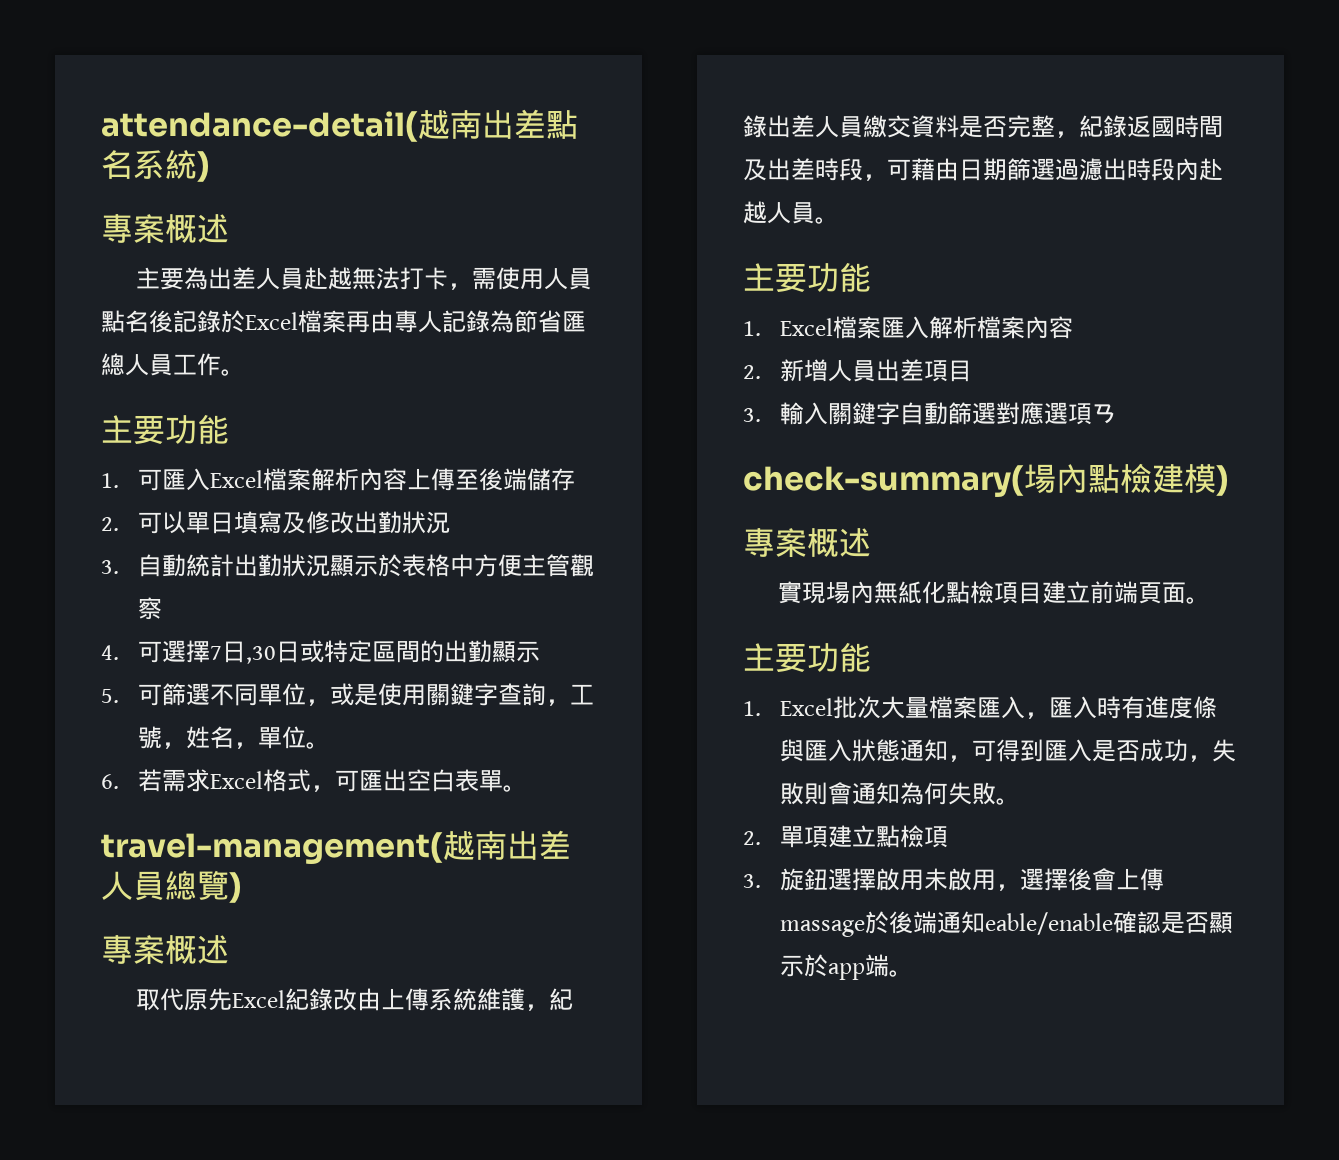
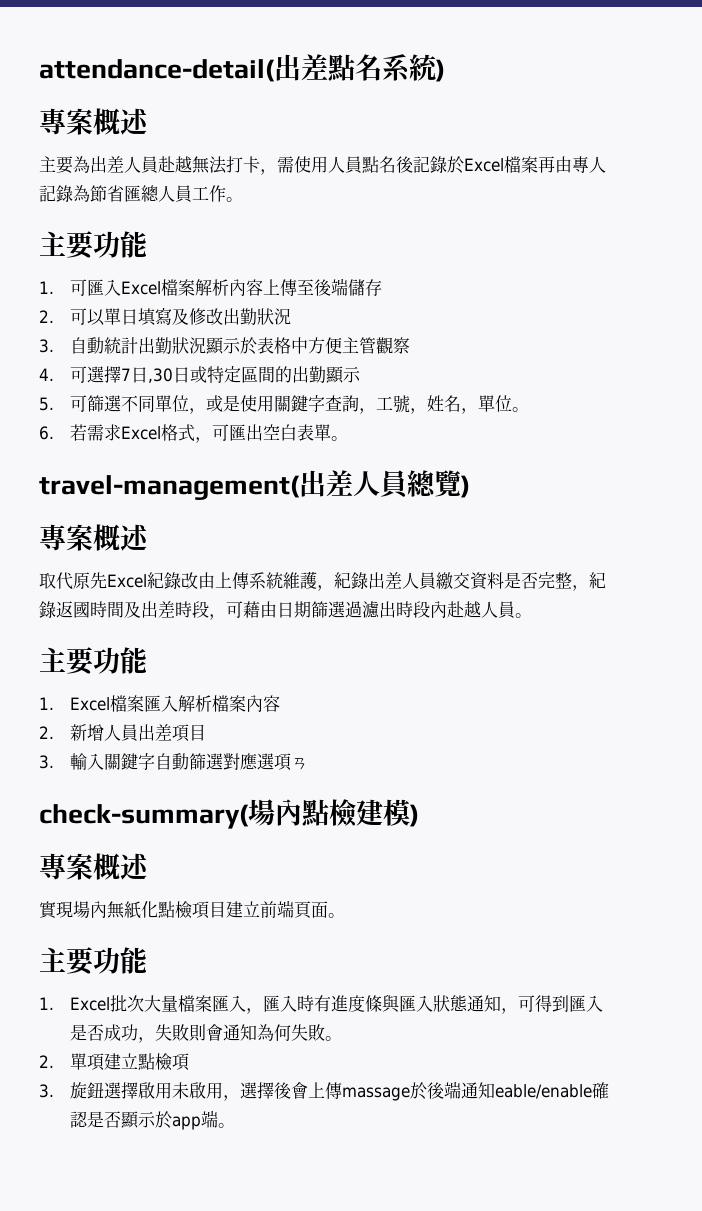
- attendance-detail(越南出差點名系統)
+ attendance-detail(出差點名系統)
- travel-management(越南出差人員總覽)
+ travel-management(出差人員總覽)

